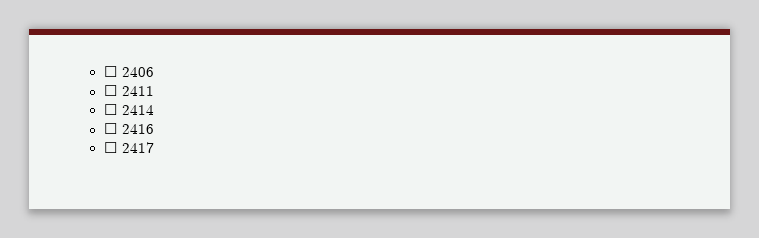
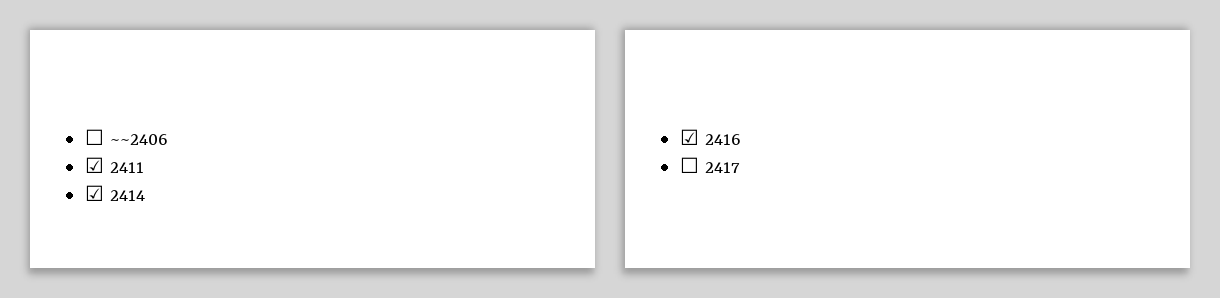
- ☐ 2406
- ☐ 2411
+ ☐ ~~2406
+ ☑ 2411
- ☐ 2414
+ ☑ 2414
- ☐ 2416
+ ☑ 2416

